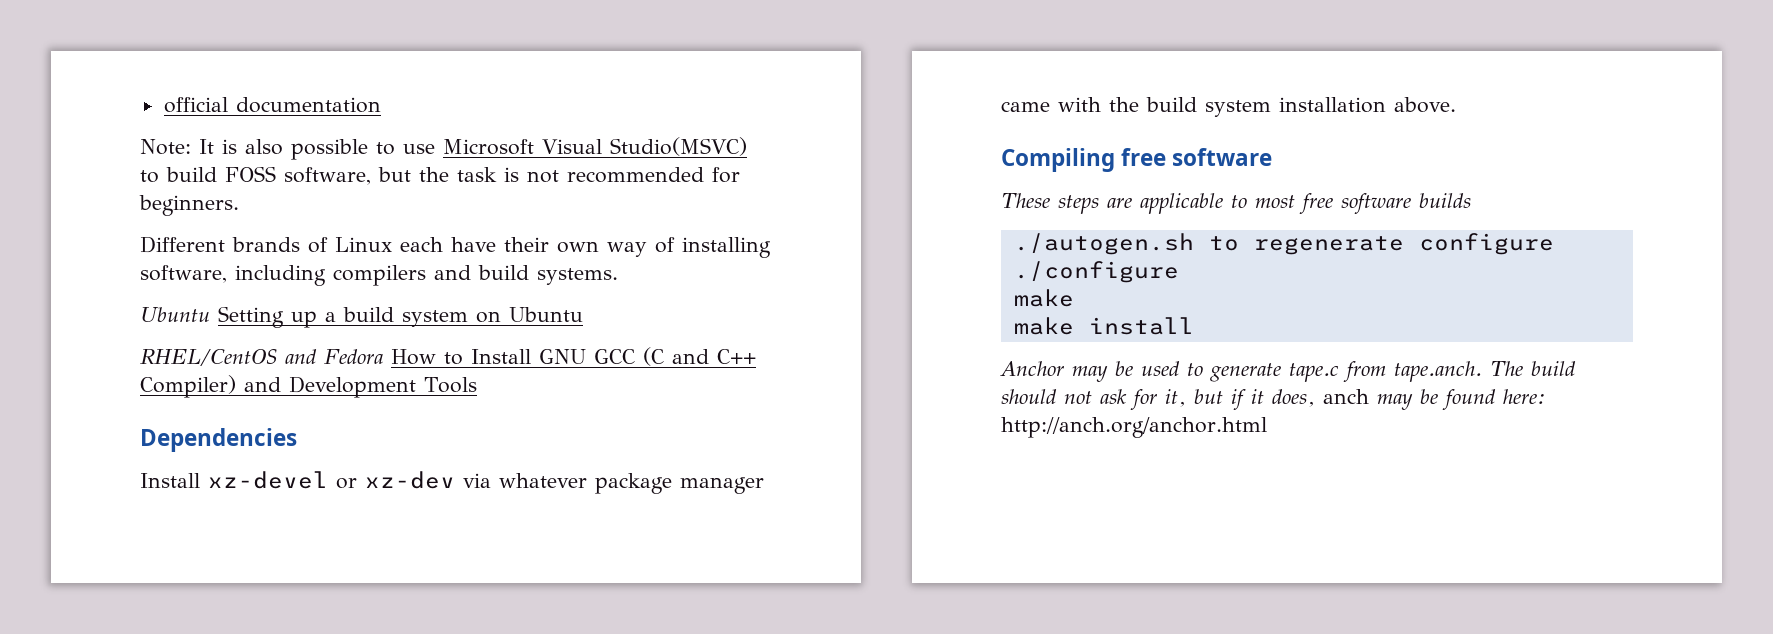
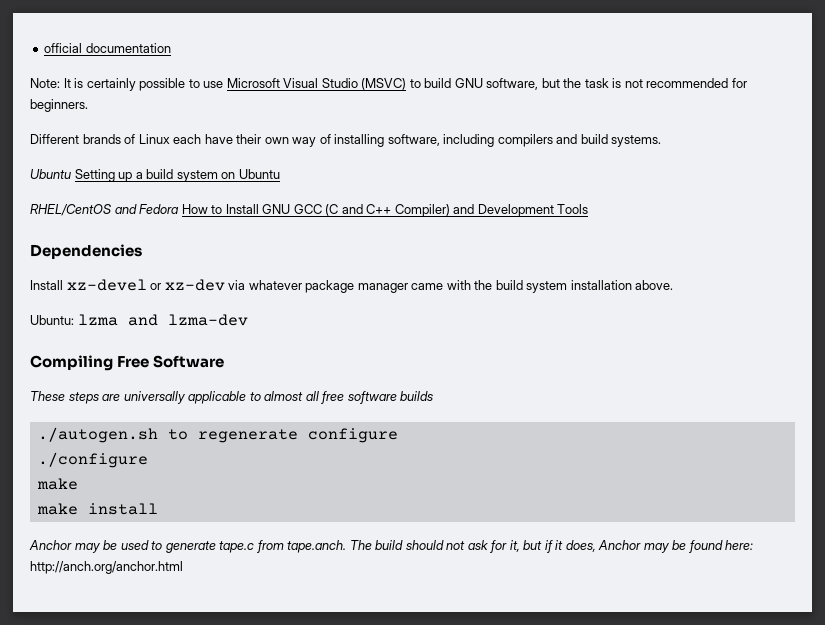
- Note: It is also possible to use Microsoft Visual Studio(MSVC) to build FOSS software, but the task is not recommended for beginners.
+ Note: It is certainly possible to use Microsoft Visual Studio (MSVC) to build GNU software, but the task is not recommended for beginners.
+ Ubuntu: lzma and lzma-dev
- Compiling free software
+ Compiling Free Software
- These steps are applicable to most free software builds
+ These steps are universally applicable to almost all free software builds
- Anchor may be used to generate tape.c from tape.anch. The build should not ask for it, but if it does, anch may be found here: http://anch.org/anchor.html
+ Anchor may be used to generate tape.c from tape.anch. The build should not ask for it, but if it does, Anchor may be found here: http://anch.org/anchor.html

